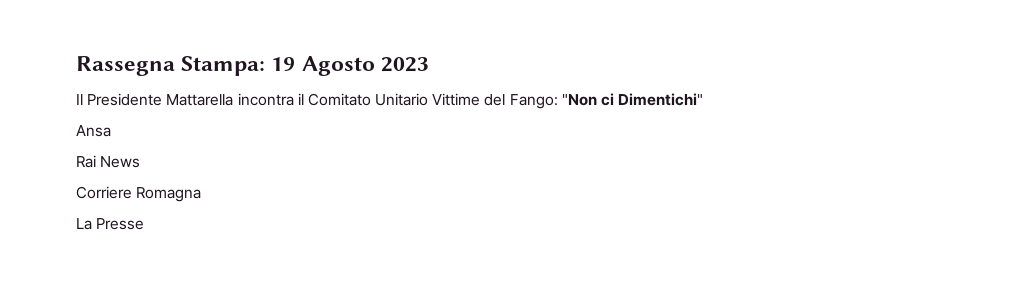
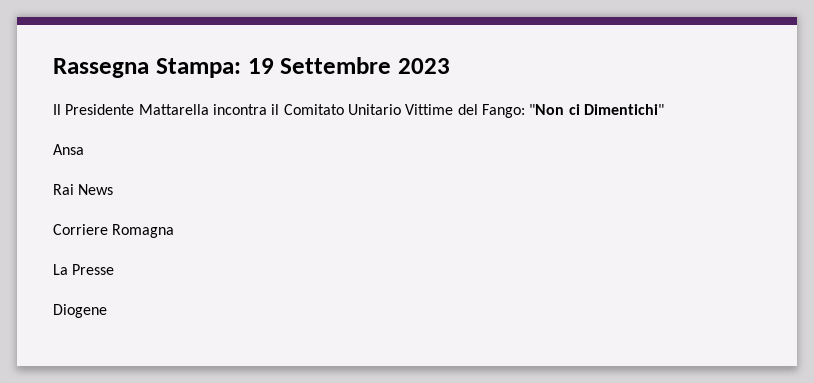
- Rassegna Stampa: 19 Agosto 2023
+ Rassegna Stampa: 19 Settembre 2023
+ Diogene

